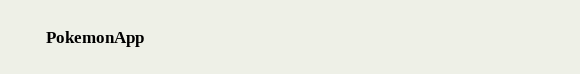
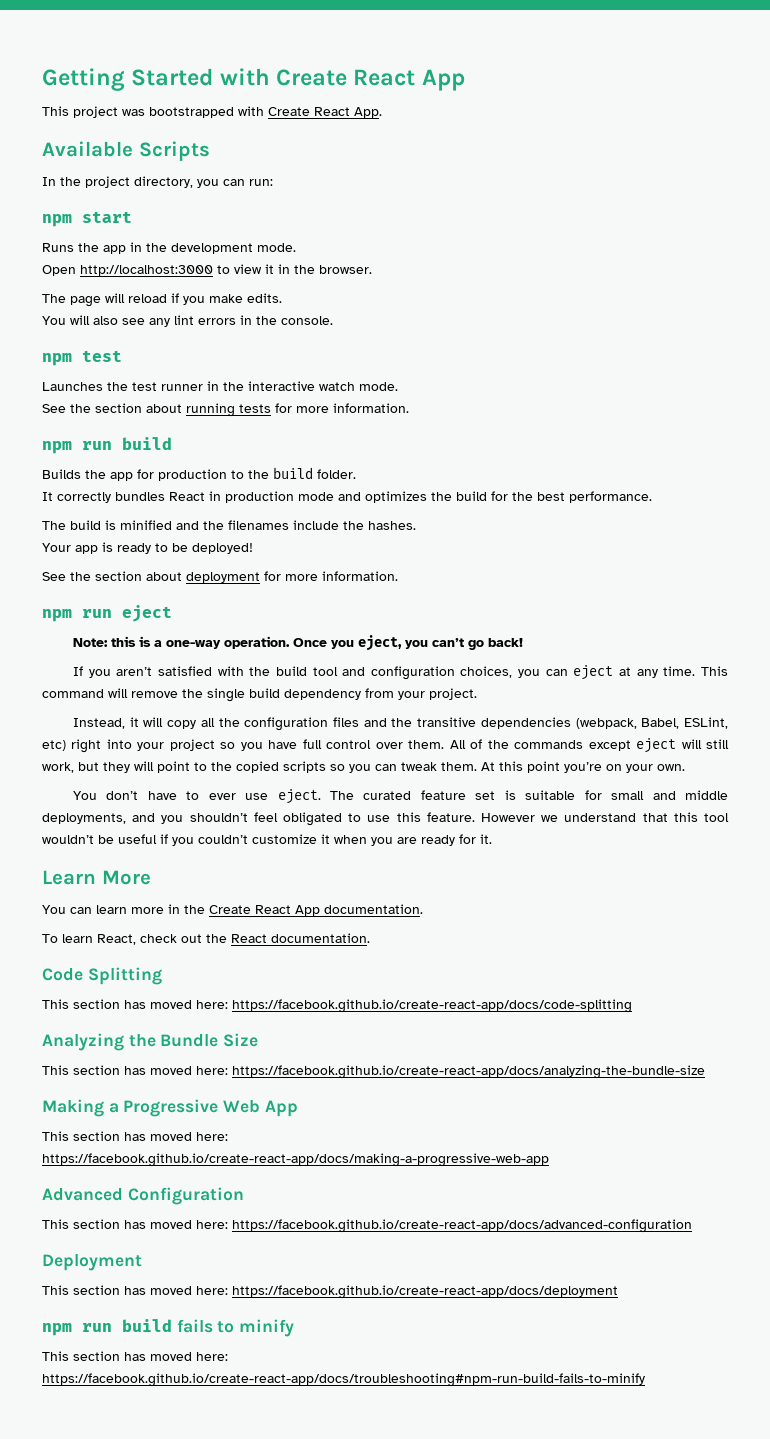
- PokemonApp
+ Getting Started with Create React App
+ This project was bootstrapped with Create React App.
+ Available Scripts
+ In the project directory, you can run:
+ npm start
+ Runs the app in the development mode.
+ Open http://localhost:3000 to view it in the browser.
+ The page will reload if you make edits.
+ You will also see any lint errors in the console.
+ npm test
+ Launches the test runner in the interactive watch mode.
+ See the section about running tests for more information.
+ npm run build
+ Builds the app for production to the build folder.
+ It correctly bundles React in production mode and optimizes the build for the best performance.
+ The build is minified and the filenames include the hashes.
+ Your app is ready to be deployed!
+ See the section about deployment for more information.
+ npm run eject
+ Note: this is a one-way operation. Once you eject, you can’t go back!
+ If you aren’t satisfied with the build tool and configuration choices, you can eject at any time. This command will remove the single build dependency from your project.
+ Instead, it will copy all the configuration files and the transitive dependencies (webpack, Babel, ESLint, etc) right into your project so you have full control over them. All of the commands except eject will still work, but they will point to the copied scripts so you can tweak them. At this point you’re on your own.
+ You don’t have to ever use eject. The curated feature set is suitable for small and middle deployments, and you shouldn’t feel obligated to use this feature. However we understand that this tool wouldn’t be useful if you couldn’t customize it when you are ready for it.
+ Learn More
+ You can learn more in the Create React App documentation.
+ To learn React, check out the React documentation.
+ Code Splitting
+ This section has moved here: https://facebook.github.io/create-react-app/docs/code-splitting
+ Analyzing the Bundle Size
+ This section has moved here: https://facebook.github.io/create-react-app/docs/analyzing-the-bundle-size
+ Making a Progressive Web App
+ This section has moved here: https://facebook.github.io/create-react-app/docs/making-a-progressive-web-app
+ Advanced Configuration
+ This section has moved here: https://facebook.github.io/create-react-app/docs/advanced-configuration
+ Deployment
+ This section has moved here: https://facebook.github.io/create-react-app/docs/deployment
+ npm run build fails to minify
+ This section has moved here: https://facebook.github.io/create-react-app/docs/troubleshooting#npm-run-build-fails-to-minify

